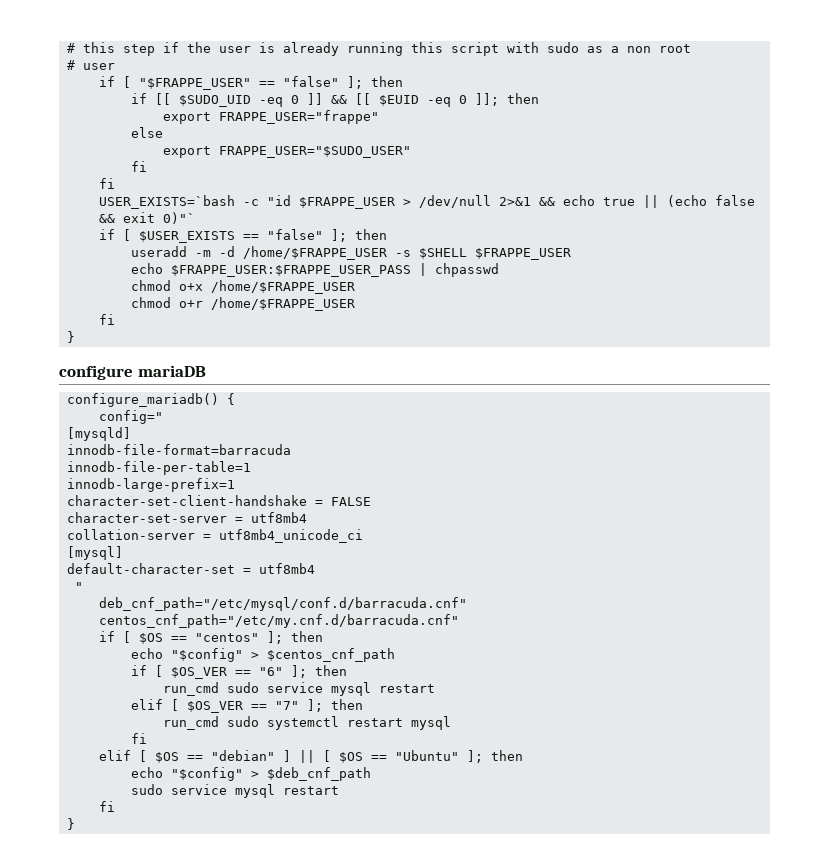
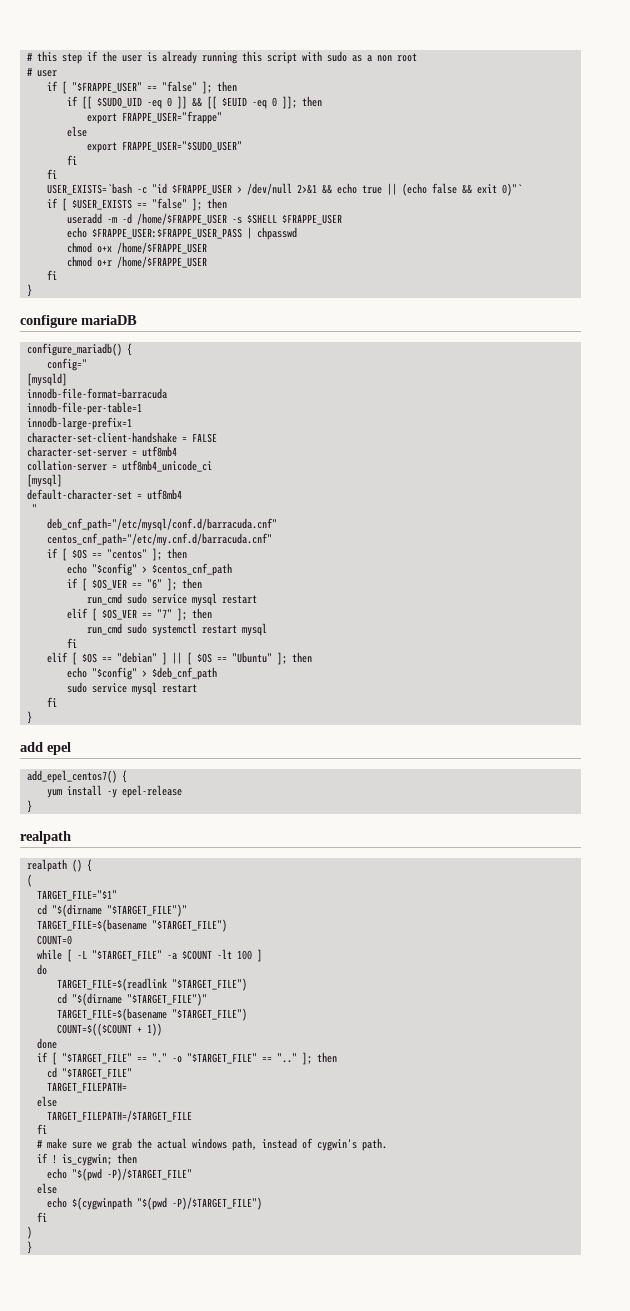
+ add epel
+ add_epel_centos7() {
+ yum install -y epel-release
+ }
+ realpath
+ realpath () {
+ (
+ TARGET_FILE="$1"
+ cd "$(dirname "$TARGET_FILE")"
+ TARGET_FILE=$(basename "$TARGET_FILE")
+ COUNT=0
+ while [ -L "$TARGET_FILE" -a $COUNT -lt 100 ]
+ do
+ TARGET_FILE=$(readlink "$TARGET_FILE")
+ cd "$(dirname "$TARGET_FILE")"
+ TARGET_FILE=$(basename "$TARGET_FILE")
+ COUNT=$(($COUNT + 1))
+ done
+ if [ "$TARGET_FILE" == "." -o "$TARGET_FILE" == ".." ]; then
+ cd "$TARGET_FILE"
+ TARGET_FILEPATH=
+ else
+ TARGET_FILEPATH=/$TARGET_FILE
+ fi
+ # make sure we grab the actual windows path, instead of cygwin's path.
+ if ! is_cygwin; then
+ echo "$(pwd -P)/$TARGET_FILE"
+ else
+ echo $(cygwinpath "$(pwd -P)/$TARGET_FILE")
+ fi
+ )
+ }

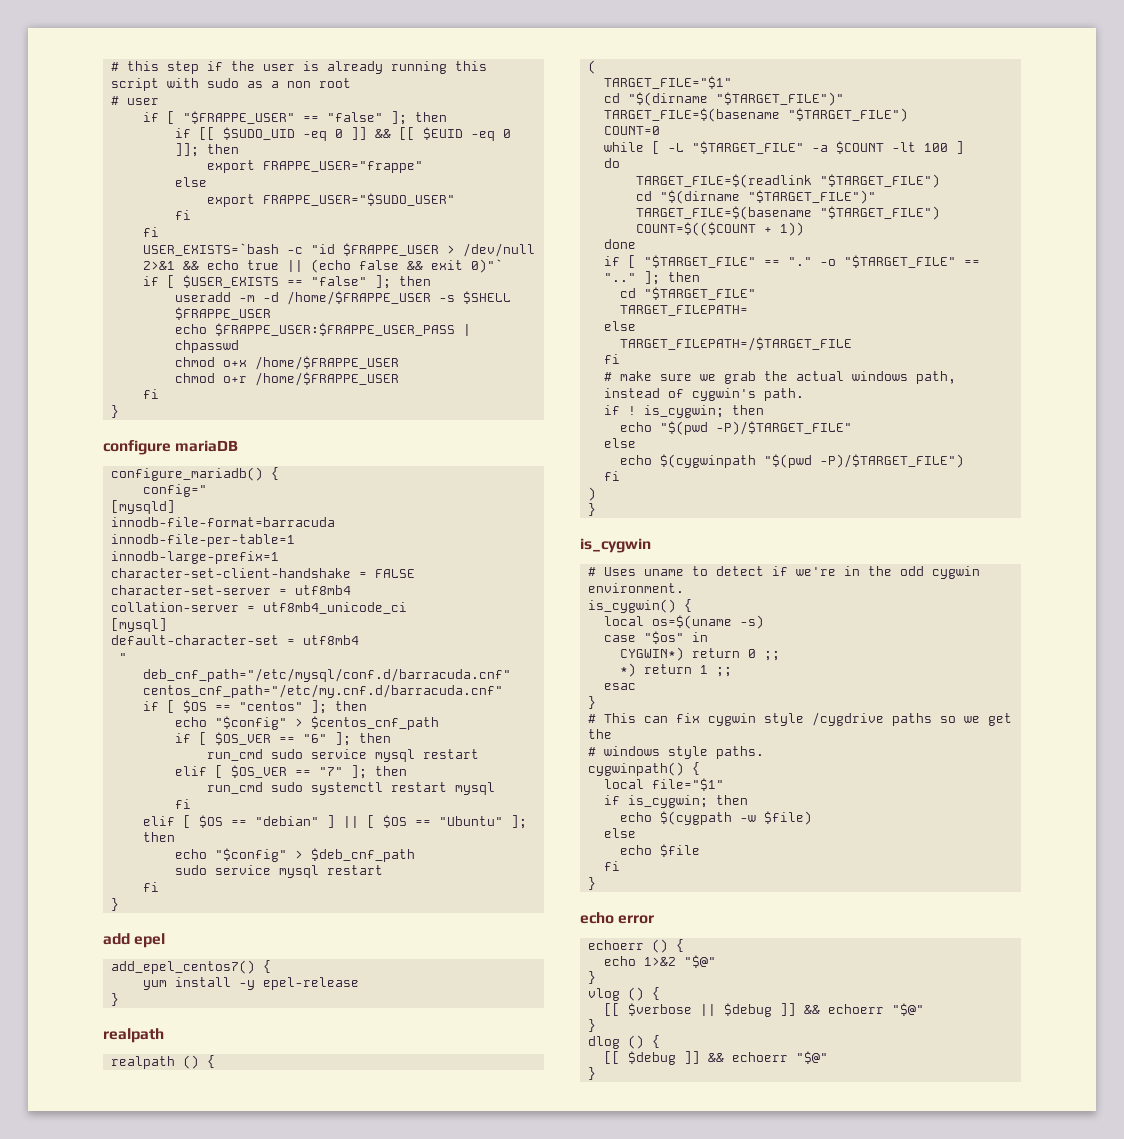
+ is_cygwin
+ # Uses uname to detect if we're in the odd cygwin environment.
+ is_cygwin() {
+ local os=$(uname -s)
+ case "$os" in
+ CYGWIN*) return 0 ;;
+ *) return 1 ;;
+ esac
+ }
+ # This can fix cygwin style /cygdrive paths so we get the
+ # windows style paths.
+ cygwinpath() {
+ local file="$1"
+ if is_cygwin; then
+ echo $(cygpath -w $file)
+ else
+ echo $file
+ fi
+ }
+ echo error
+ echoerr () {
+ echo 1>&2 "$@"
+ }
+ vlog () {
+ [[ $verbose || $debug ]] && echoerr "$@"
+ }
+ dlog () {
+ [[ $debug ]] && echoerr "$@"
+ }

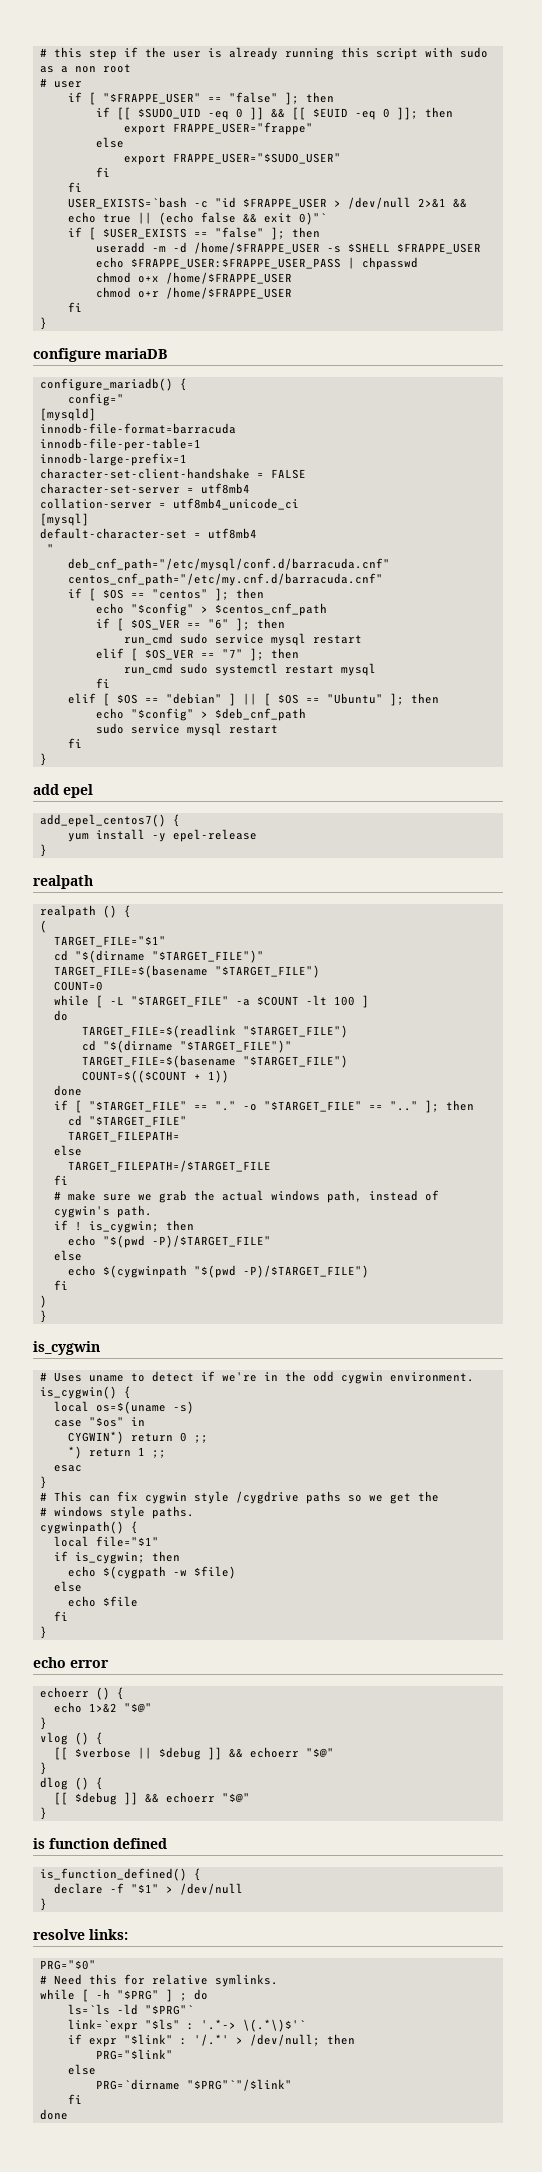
+ is function defined
+ is_function_defined() {
+ declare -f "$1" > /dev/null
+ }
+ resolve links:
+ PRG="$0"
+ # Need this for relative symlinks.
+ while [ -h "$PRG" ] ; do
+ ls=`ls -ld "$PRG"`
+ link=`expr "$ls" : '.*-> \(.*\)$'`
+ if expr "$link" : '/.*' > /dev/null; then
+ PRG="$link"
+ else
+ PRG=`dirname "$PRG"`"/$link"
+ fi
+ done

